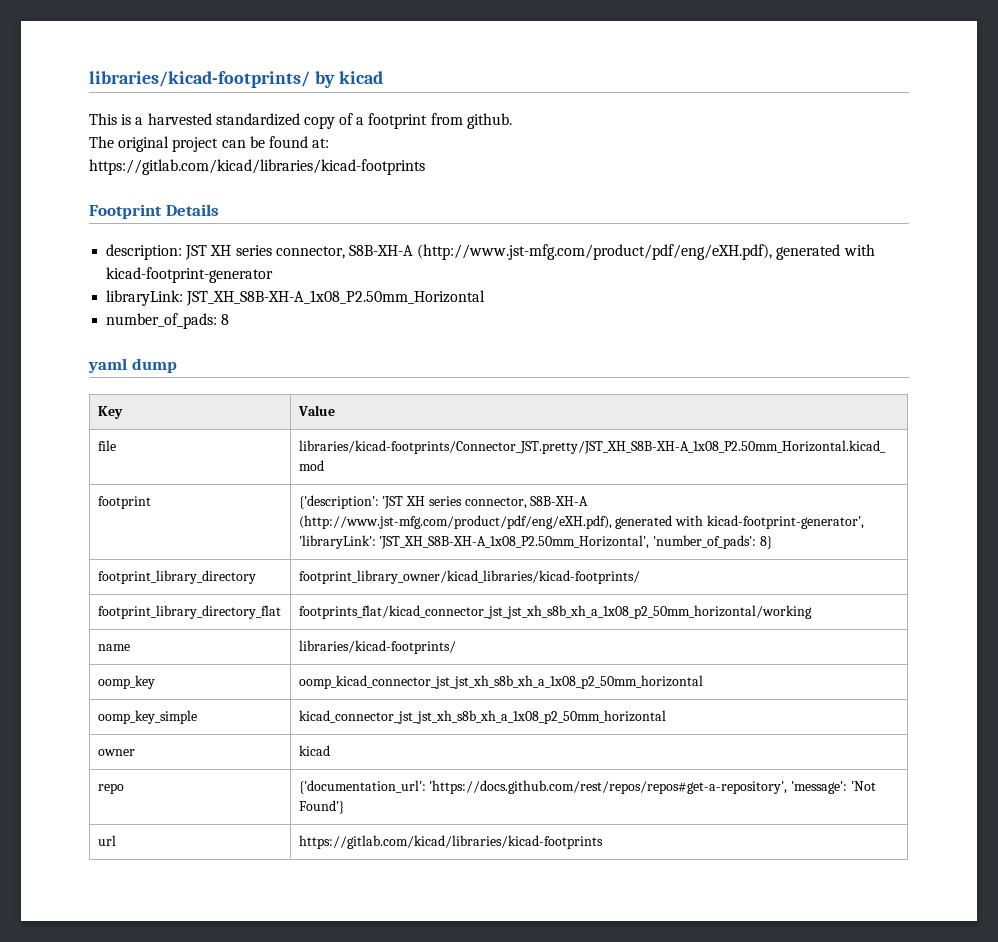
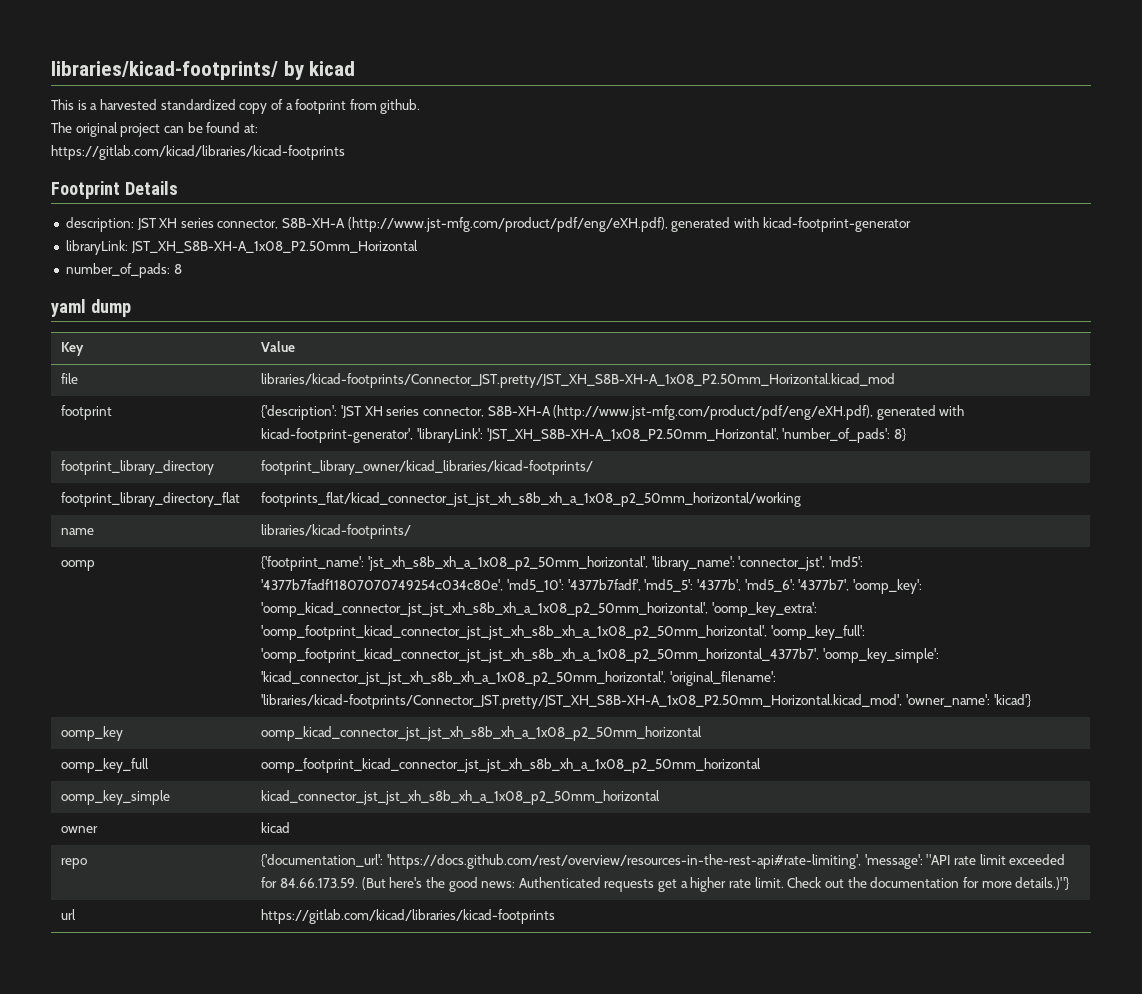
+ oomp | {'footprint_name': 'jst_xh_s8b_xh_a_1x08_p2_50mm_horizontal', 'library_name': 'connector_jst', 'md5': '4377b7fadf11807070749254c034c80e', 'md5_10': '4377b7fadf', 'md5_5': '4377b', 'md5_6': '4377b7', 'oomp_key': 'oomp_kicad_connector_jst_jst_xh_s8b_xh_a_1x08_p2_50mm_horizontal', 'oomp_key_extra': 'oomp_footprint_kicad_connector_jst_jst_xh_s8b_xh_a_1x08_p2_50mm_horizontal', 'oomp_key_full': 'oomp_footprint_kicad_connector_jst_jst_xh_s8b_xh_a_1x08_p2_50mm_horizontal_4377b7', 'oomp_key_simple': 'kicad_connector_jst_jst_xh_s8b_xh_a_1x08_p2_50mm_horizontal', 'original_filename': 'libraries/kicad-footprints/Connector_JST.pretty/JST_XH_S8B-XH-A_1x08_P2.50mm_Horizontal.kicad_mod', 'owner_name': 'kicad'}
+ oomp_key_full | oomp_footprint_kicad_connector_jst_jst_xh_s8b_xh_a_1x08_p2_50mm_horizontal
- repo | {'documentation_url': 'https://docs.github.com/rest/repos/repos#get-a-repository', 'message': 'Not Found'}
+ repo | {'documentation_url': 'https://docs.github.com/rest/overview/resources-in-the-rest-api#rate-limiting', 'message': "API rate limit exceeded for 84.66.173.59. (But here's the good news: Authenticated requests get a higher rate limit. Check out the documentation for more details.)"}

